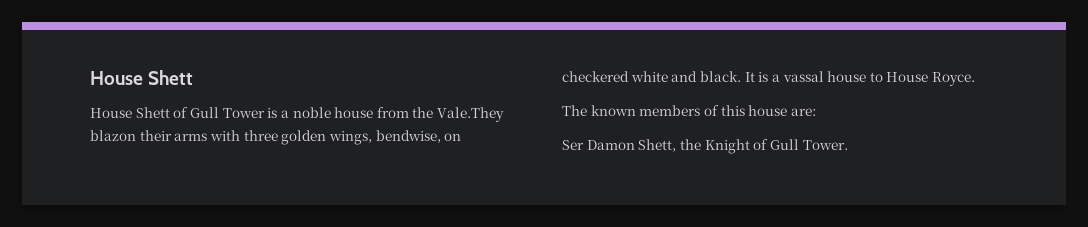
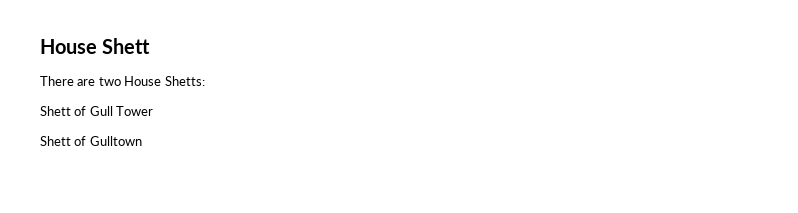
- House Shett of Gull Tower is a noble house from the Vale.They blazon their arms with three golden wings, bendwise, on checkered white and black. It is a vassal house to House Royce.
- The known members of this house are:
- Ser Damon Shett, the Knight of Gull Tower.
+ There are two House Shetts:
+ Shett of Gull Tower
+ Shett of Gulltown

